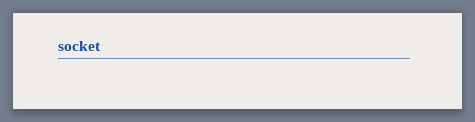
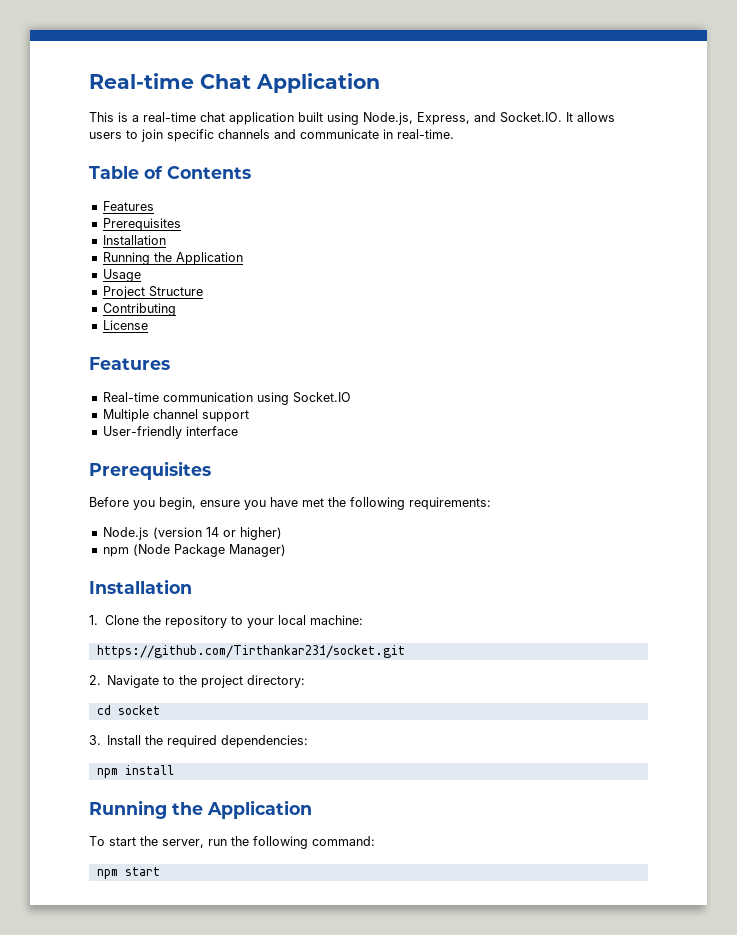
- socket
+ Real-time Chat Application
+ This is a real-time chat application built using Node.js, Express, and Socket.IO. It allows users to join specific channels and communicate in real-time.
+ Table of Contents
+ Features
+ Prerequisites
+ Installation
+ Running the Application
+ Usage
+ Project Structure
+ Contributing
+ License
+ Features
+ Real-time communication using Socket.IO
+ Multiple channel support
+ User-friendly interface
+ Prerequisites
+ Before you begin, ensure you have met the following requirements:
+ Node.js (version 14 or higher)
+ npm (Node Package Manager)
+ Installation
+ 1. Clone the repository to your local machine:
+ https://github.com/Tirthankar231/socket.git
+ 2. Navigate to the project directory:
+ cd socket
+ 3. Install the required dependencies:
+ npm install
+ Running the Application
+ To start the server, run the following command:
+ npm start

